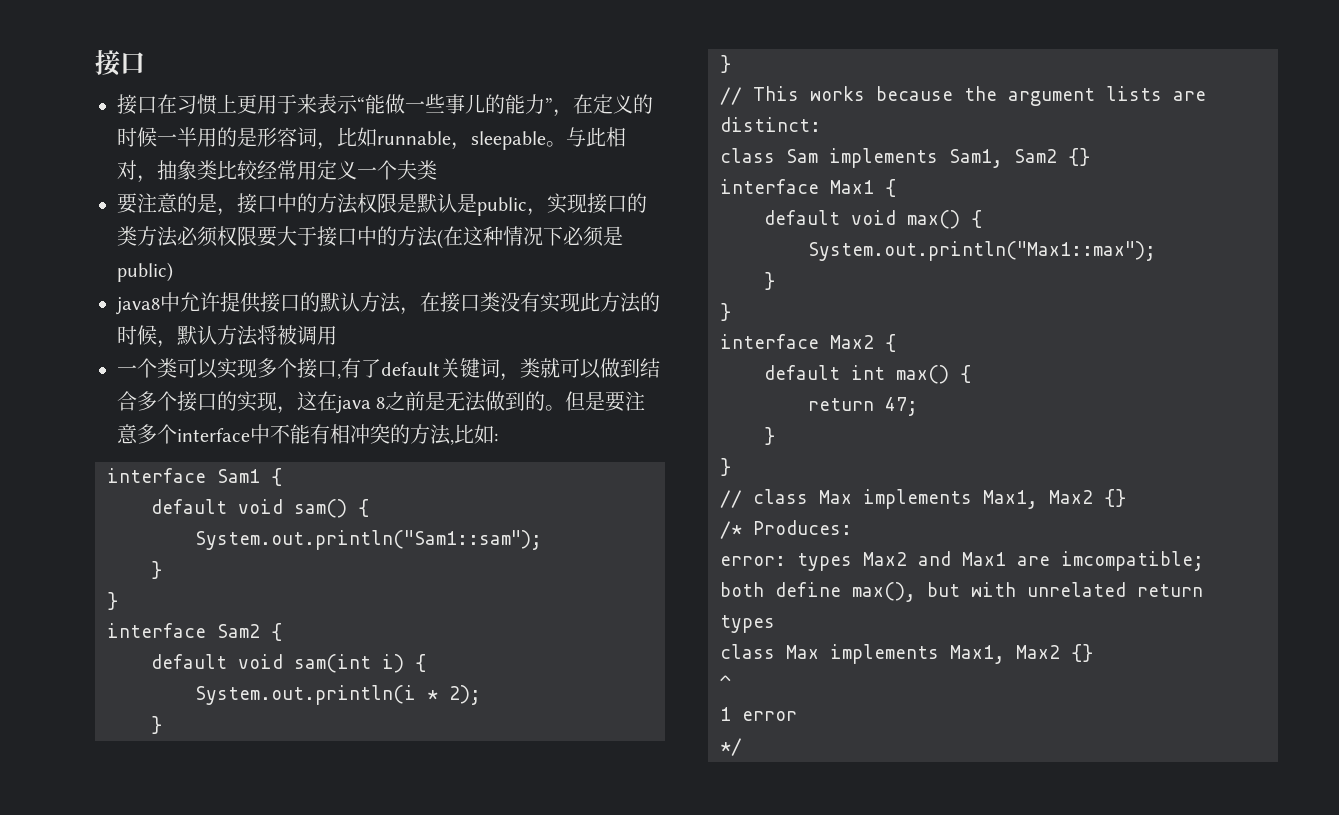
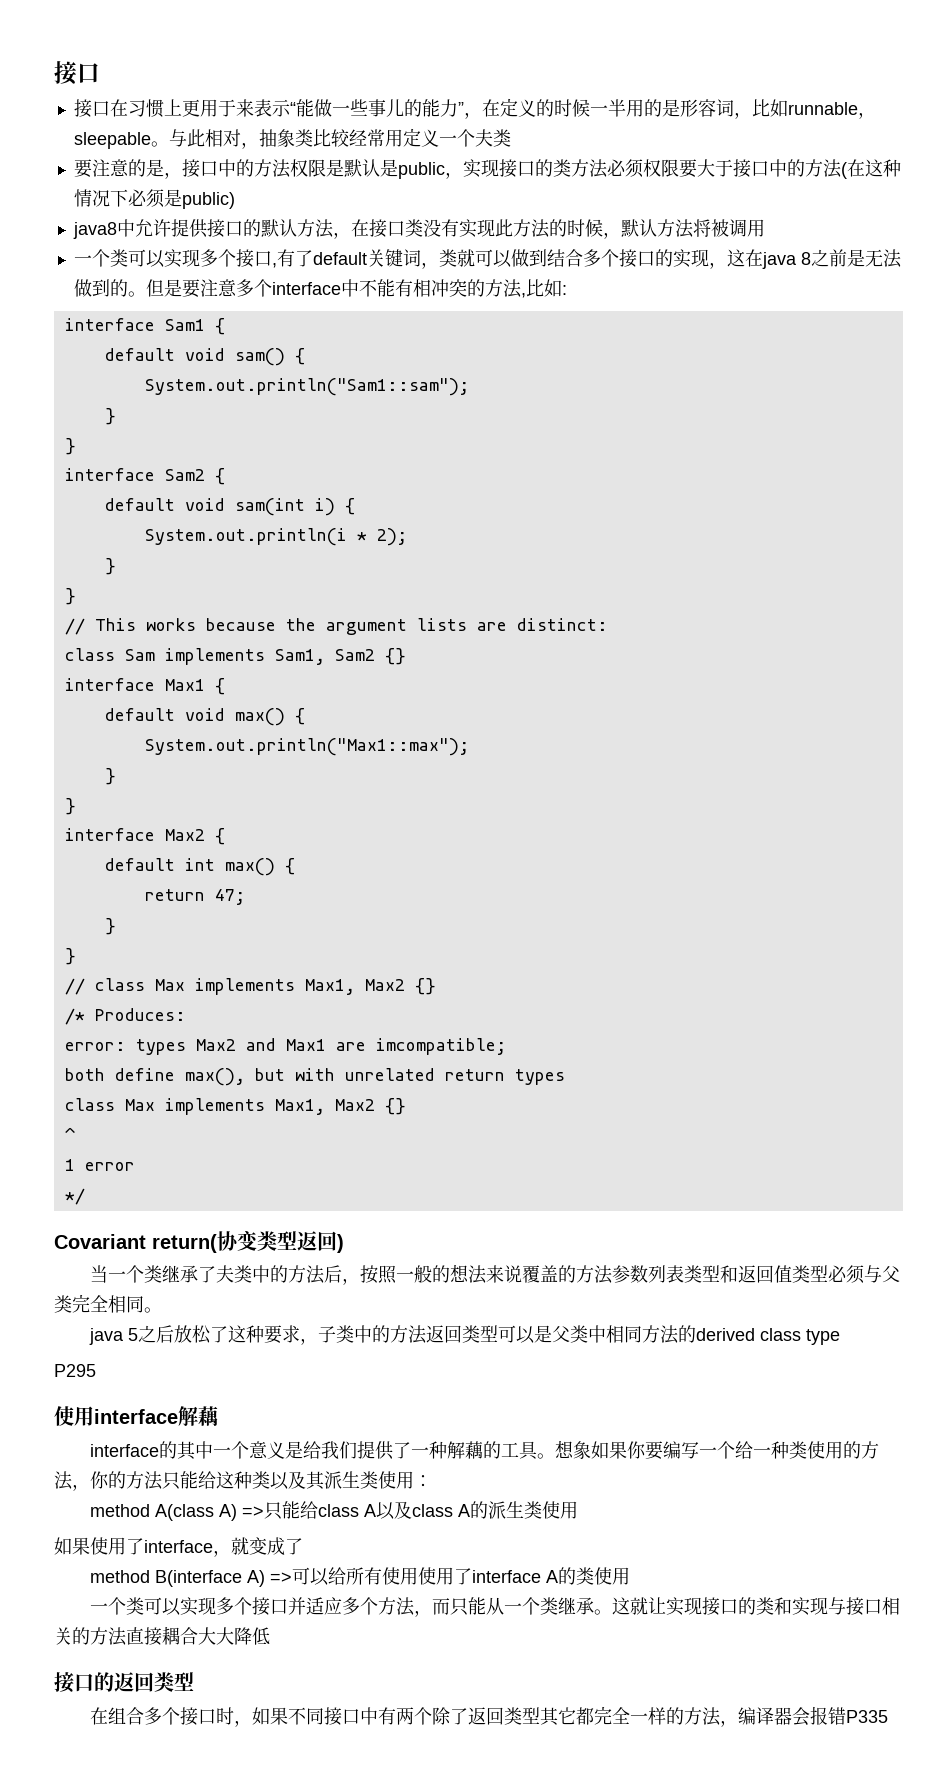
+ Covariant return(协变类型返回)
+ 当一个类继承了夫类中的方法后，按照一般的想法来说覆盖的方法参数列表类型和返回值类型必须与父类完全相同。
+ java 5之后放松了这种要求，子类中的方法返回类型可以是父类中相同方法的derived class type
+ P295
+ 使用interface解藕
+ interface的其中一个意义是给我们提供了一种解藕的工具。想象如果你要编写一个给一种类使用的方法，你的方法只能给这种类以及其派生类使用：
+ method A(class A) =>只能给class A以及class A的派生类使用
+ 如果使用了interface，就变成了
+ method B(interface A) =>可以给所有使用使用了interface A的类使用
+ 一个类可以实现多个接口并适应多个方法，而只能从一个类继承。这就让实现接口的类和实现与接口相关的方法直接耦合大大降低
+ 接口的返回类型
+ 在组合多个接口时，如果不同接口中有两个除了返回类型其它都完全一样的方法，编译器会报错P335

